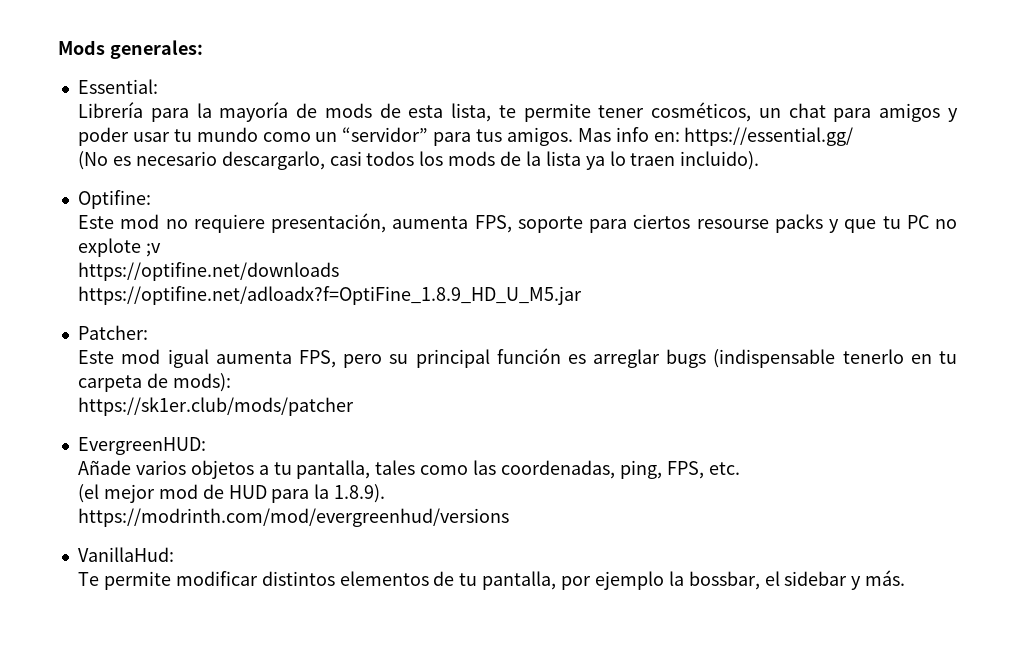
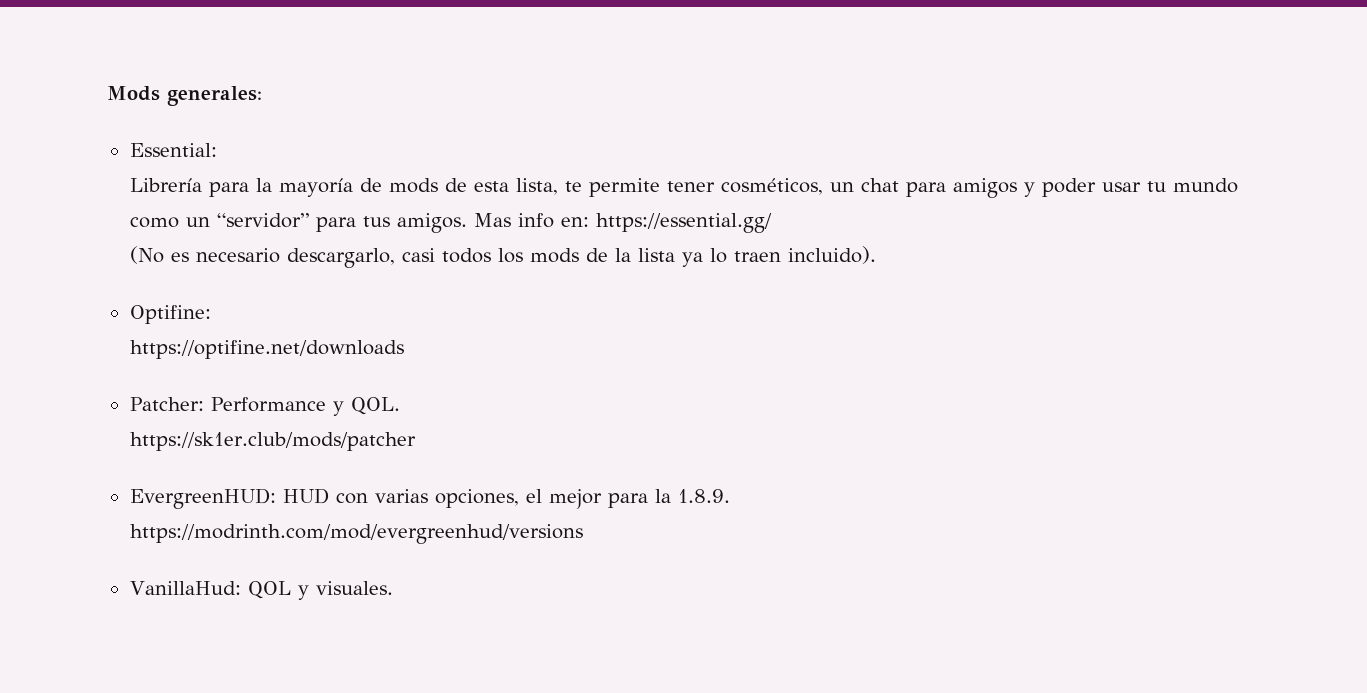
- Este mod no requiere presentación, aumenta FPS, soporte para ciertos resourse packs y que tu PC no explote ;v
- https://optifine.net/adloadx?f=OptiFine_1.8.9_HD_U_M5.jar
- Patcher:
- Este mod igual aumenta FPS, pero su principal función es arreglar bugs (indispensable tenerlo en tu carpeta de mods):
+ Patcher: Performance y QOL.
  https://sk1er.club/mods/patcher
- EvergreenHUD:
- Añade varios objetos a tu pantalla, tales como las coordenadas, ping, FPS, etc.
- (el mejor mod de HUD para la 1.8.9).
+ EvergreenHUD: HUD con varias opciones, el mejor para la 1.8.9.
- VanillaHud:
- Te permite modificar distintos elementos de tu pantalla, por ejemplo la bossbar, el sidebar y más.
+ VanillaHud: QOL y visuales.

